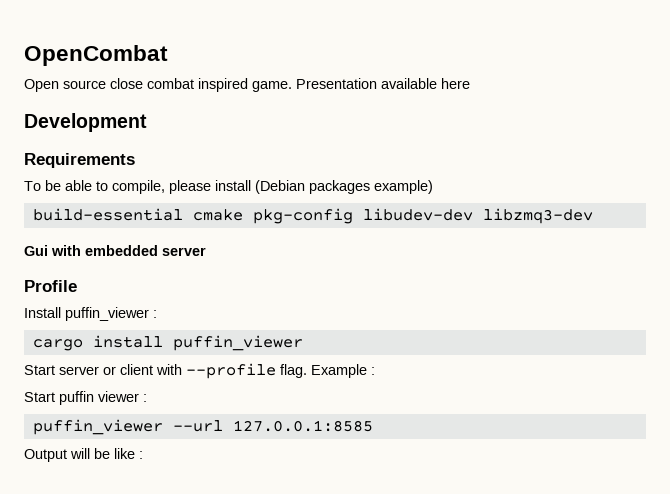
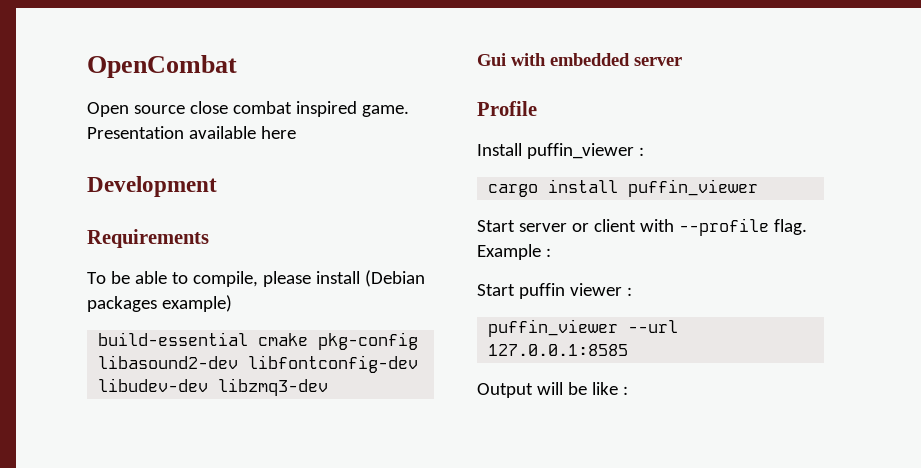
- build-essential cmake pkg-config libudev-dev libzmq3-dev
+ build-essential cmake pkg-config libasound2-dev libfontconfig-dev libudev-dev libzmq3-dev

